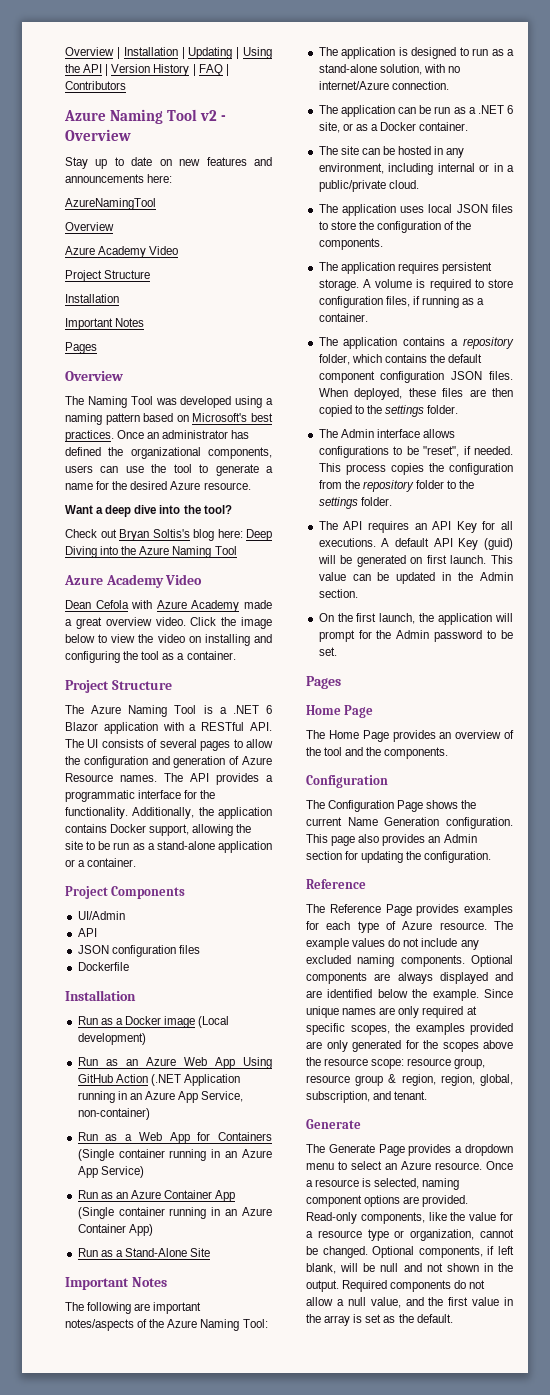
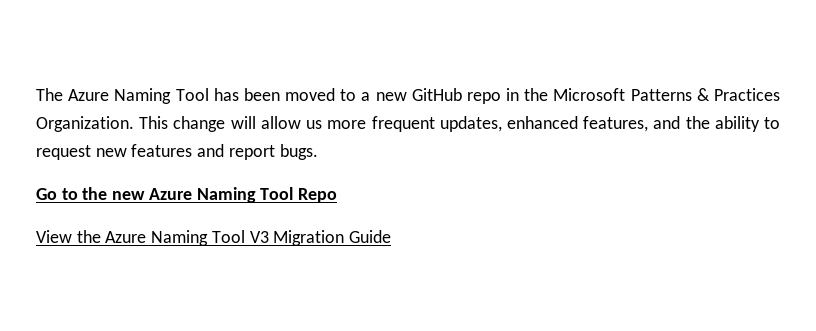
- Overview | Installation | Updating | Using the API | Version History | FAQ | Contributors
- Azure Naming Tool v2 - Overview
- Stay up to date on new features and announcements here:
- AzureNamingTool
- Overview
- Azure Academy Video
- Project Structure
- Installation
- Important Notes
- Pages
- Overview
- The Naming Tool was developed using a naming pattern based on Microsoft's best practices. Once an administrator has defined the organizational components, users can use the tool to generate a name for the desired Azure resource.
- Want a deep dive into the tool?
- Check out Bryan Soltis's blog here: Deep Diving into the Azure Naming Tool
- Azure Academy Video
- Dean Cefola with Azure Academy made a great overview video. Click the image below to view the video on installing and configuring the tool as a container.
- Project Structure
- The Azure Naming Tool is a .NET 6 Blazor application with a RESTful API. The UI consists of several pages to allow the configuration and generation of Azure Resource names. The API provides a programmatic interface for the functionality. Additionally, the application contains Docker support, allowing the site to be run as a stand-alone application or a container.
- Project Components
- UI/Admin
- API
- JSON configuration files
- Dockerfile
- Installation
- Run as a Docker image (Local development)
- Run as an Azure Web App Using GitHub Action (.NET Application running in an Azure App Service, non-container)
- Run as a Web App for Containers (Single container running in an Azure App Service)
- Run as an Azure Container App (Single container running in an Azure Container App)
- Run as a Stand-Alone Site
- Important Notes
- The following are important notes/aspects of the Azure Naming Tool:
- The application is designed to run as a stand-alone solution, with no internet/Azure connection.
- The application can be run as a .NET 6 site, or as a Docker container.
- The site can be hosted in any environment, including internal or in a public/private cloud.
- The application uses local JSON files to store the configuration of the components.
- The application requires persistent storage. A volume is required to store configuration files, if running as a container.
- The application contains a repository folder, which contains the default component configuration JSON files. When deployed, these files are then copied to the settings folder.
- The Admin interface allows configurations to be "reset", if needed. This process copies the configuration from the repository folder to the settings folder.
- The API requires an API Key for all executions. A default API Key (guid) will be generated on first launch. This value can be updated in the Admin section.
- On the first launch, the application will prompt for the Admin password to be set.
- Pages
- Home Page
- The Home Page provides an overview of the tool and the components.
- Configuration
- The Configuration Page shows the current Name Generation configuration. This page also provides an Admin section for updating the configuration.
- Reference
- The Reference Page provides examples for each type of Azure resource. The example values do not include any excluded naming components. Optional components are always displayed and are identified below the example. Since unique names are only required at specific scopes, the examples provided are only generated for the scopes above the resource scope: resource group, resource group & region, region, global, subscription, and tenant.
- Generate
- The Generate Page provides a dropdown menu to select an Azure resource. Once a resource is selected, naming component options are provided. Read-only components, like the value for a resource type or organization, cannot be changed. Optional components, if left blank, will be null and not shown in the output. Required components do not allow a null value, and the first value in the array is set as the default.
+ The Azure Naming Tool has been moved to a new GitHub repo in the Microsoft Patterns & Practices Organization. This change will allow us more frequent updates, enhanced features, and the ability to request new features and report bugs.
+ Go to the new Azure Naming Tool Repo
+ View the Azure Naming Tool V3 Migration Guide

